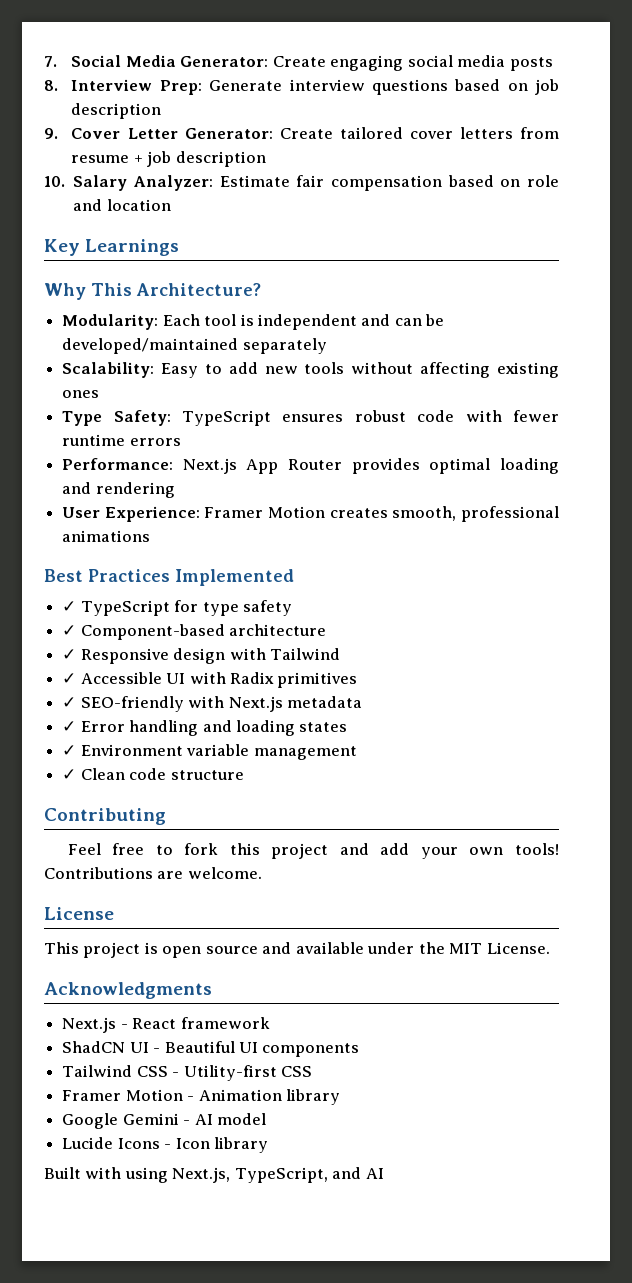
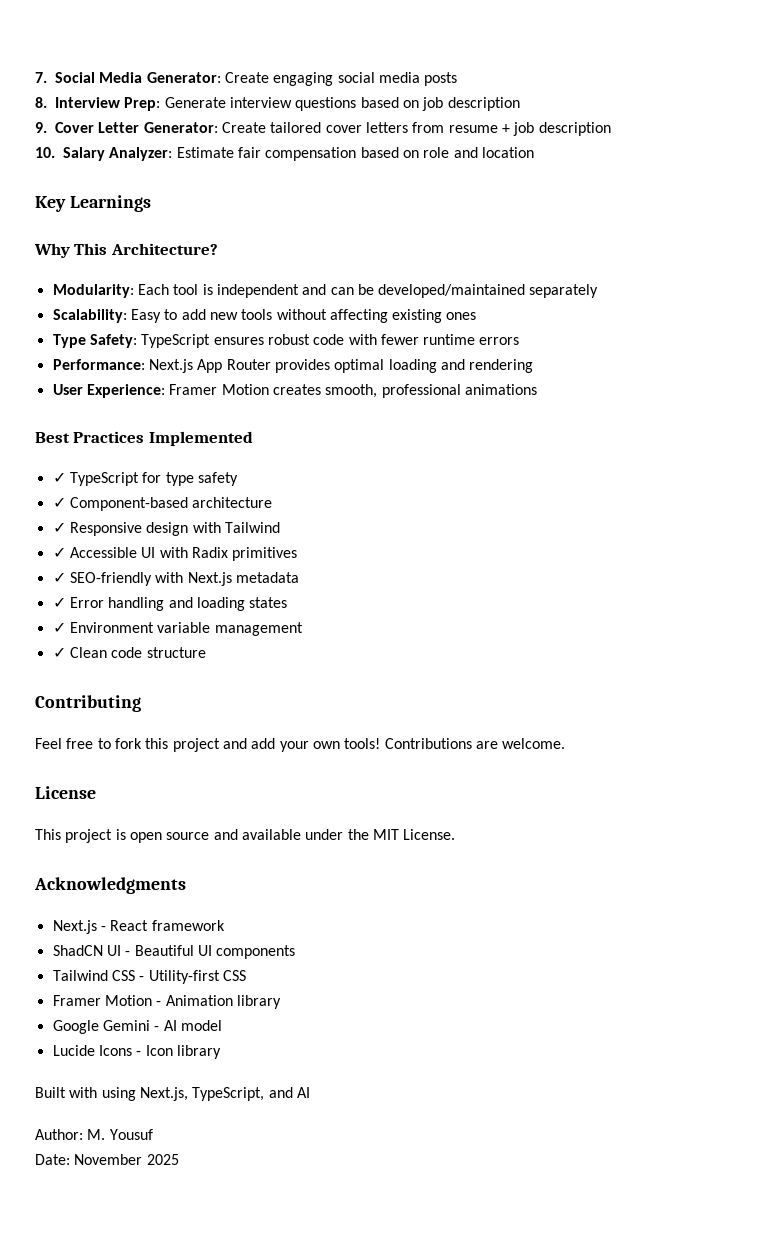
+ Author: M. Yousuf
+ Date: November 2025

